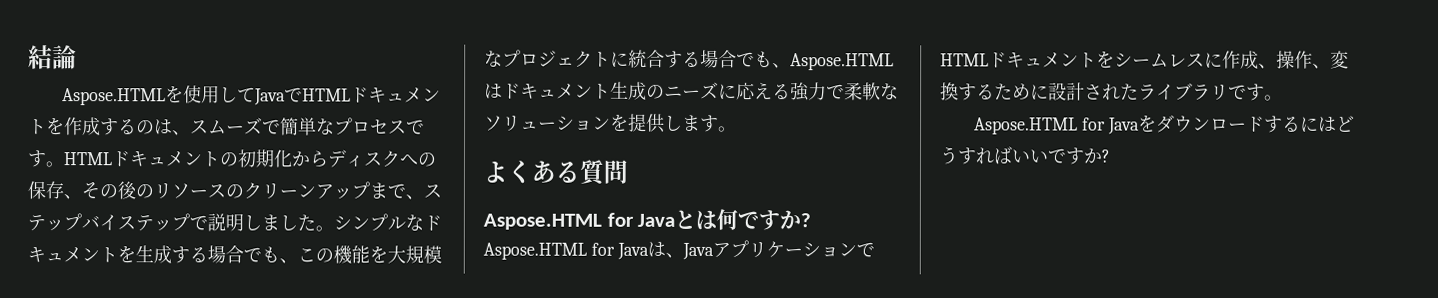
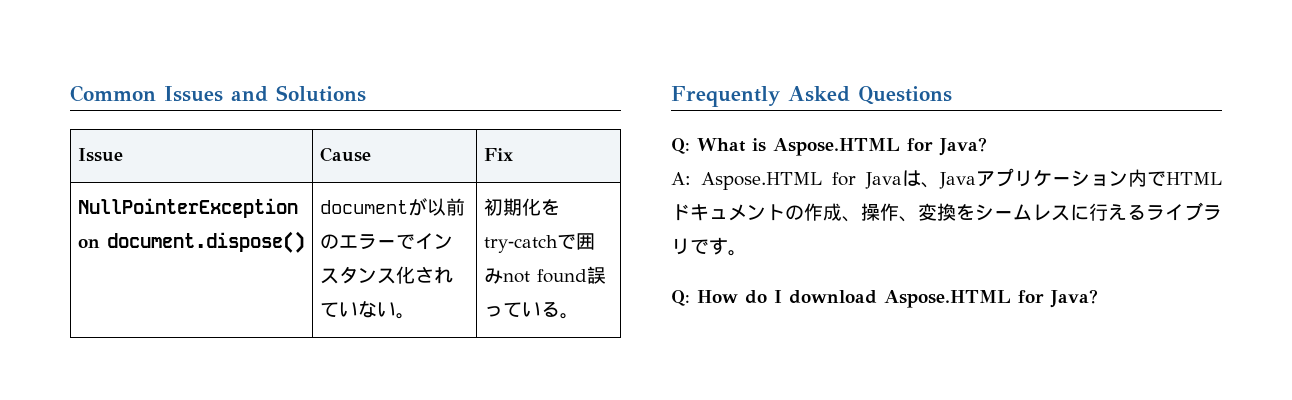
- 結論
- Aspose.HTMLを使用してJavaでHTMLドキュメントを作成するのは、スムーズで簡単なプロセスです。HTMLドキュメントの初期化からディスクへの保存、その後のリソースのクリーンアップまで、ステップバイステップで説明しました。シンプルなドキュメントを生成する場合でも、この機能を大規模なプロジェクトに統合する場合でも、Aspose.HTMLはドキュメント生成のニーズに応える強力で柔軟なソリューションを提供します。
- よくある質問
- Aspose.HTML for Javaとは何ですか?
- Aspose.HTML for Javaは、JavaアプリケーションでHTMLドキュメントをシームレスに作成、操作、変換するために設計されたライブラリです。
+ Common Issues and Solutions
+ Issue | Cause | Fix
+ NullPointerException on document.dispose() | documentが以前のエラーでインスタンス化されていない。 | 初期化をtry‑catchで囲みnot found誤っている。
+ Frequently Asked Questions
+ Q: What is Aspose.HTML for Java?
+ A: Aspose.HTML for Javaは、Javaアプリケーション内でHTMLドキュメントの作成、操作、変換をシームレスに行えるライブラリです。
- Aspose.HTML for Javaをダウンロードするにはどうすればいいですか?
+ Q: How do I download Aspose.HTML for Java?

